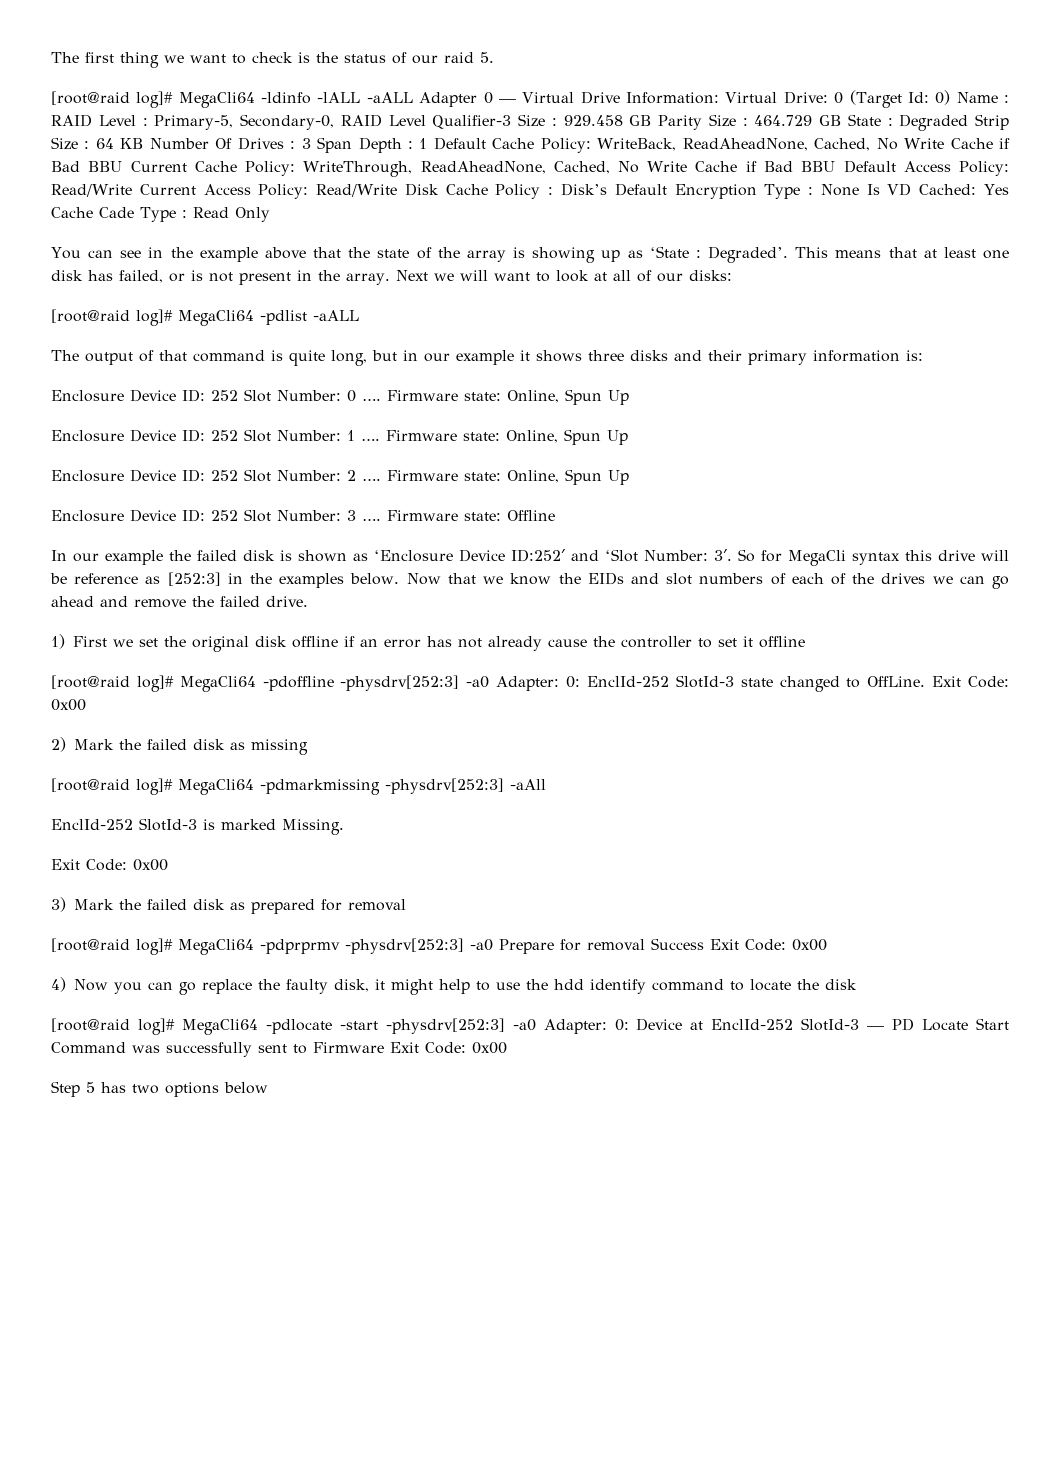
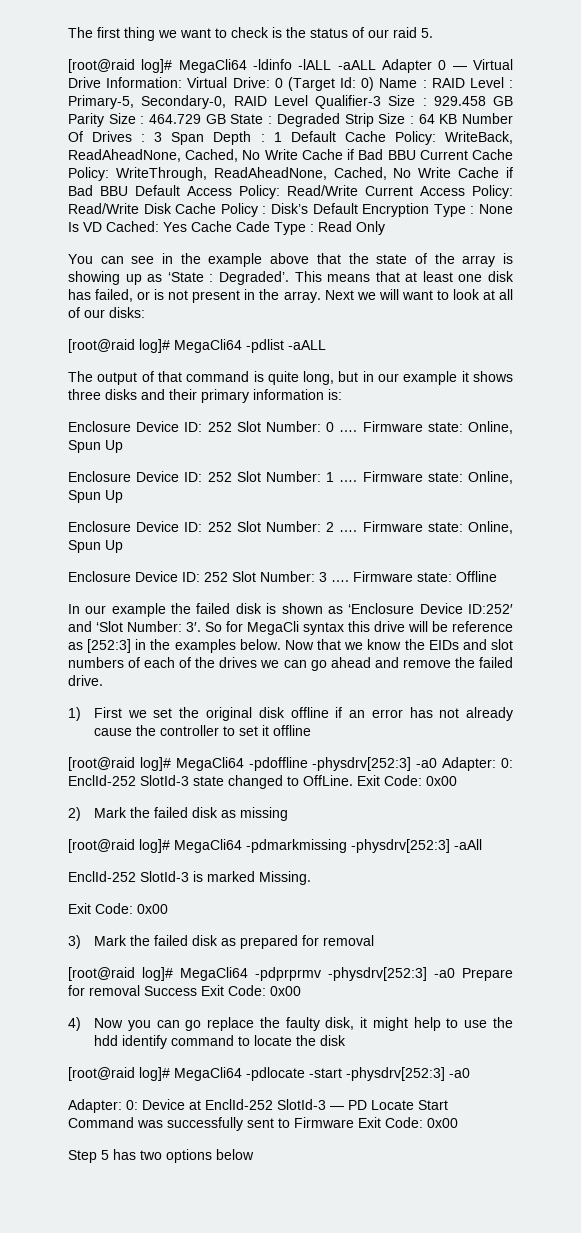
- [root@raid log]# MegaCli64 -pdlocate -start -physdrv[252:3] -a0 Adapter: 0: Device at EnclId-252 SlotId-3 — PD Locate Start Command was successfully sent to Firmware Exit Code: 0x00
+ [root@raid log]# MegaCli64 -pdlocate -start -physdrv[252:3] -a0
+ Adapter: 0: Device at EnclId-252 SlotId-3 — PD Locate Start Command was successfully sent to Firmware Exit Code: 0x00

